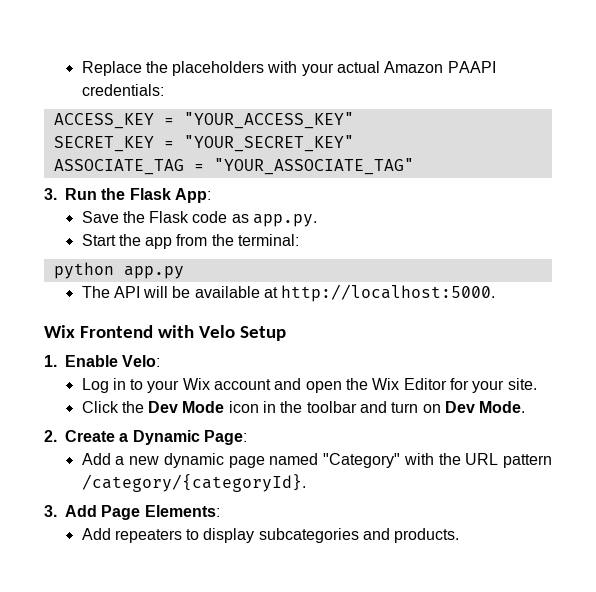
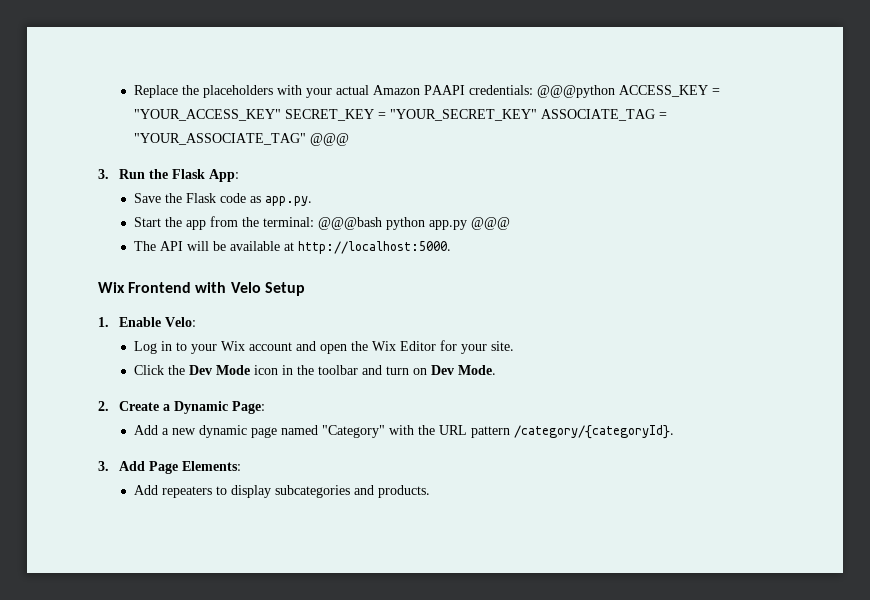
- Replace the placeholders with your actual Amazon PAAPI credentials:
- ACCESS_KEY = "YOUR_ACCESS_KEY"
- SECRET_KEY = "YOUR_SECRET_KEY"
- ASSOCIATE_TAG = "YOUR_ASSOCIATE_TAG"
+ Replace the placeholders with your actual Amazon PAAPI credentials: @@@python ACCESS_KEY = "YOUR_ACCESS_KEY" SECRET_KEY = "YOUR_SECRET_KEY" ASSOCIATE_TAG = "YOUR_ASSOCIATE_TAG" @@@
- Start the app from the terminal:
- python app.py
+ Start the app from the terminal: @@@bash python app.py @@@

